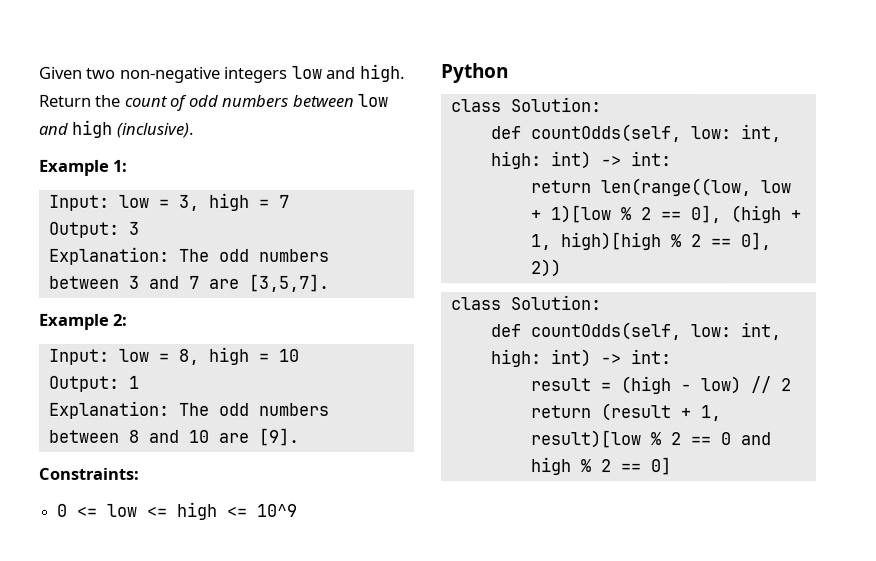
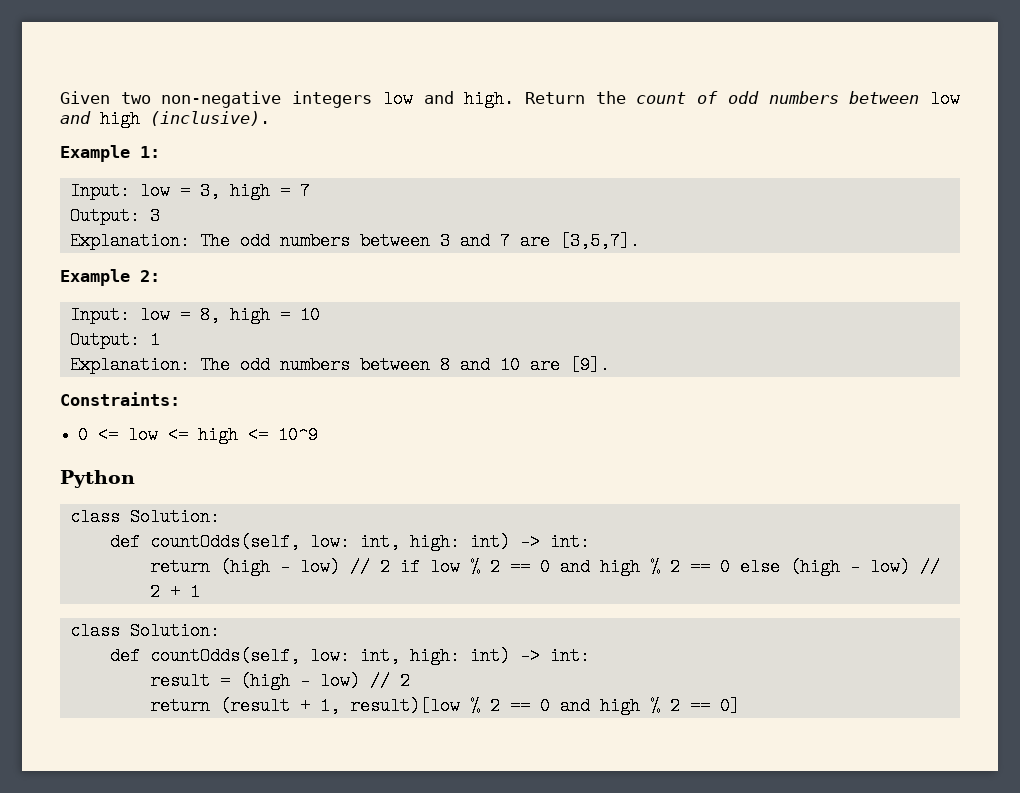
- return len(range((low, low + 1)[low % 2 == 0], (high + 1, high)[high % 2 == 0], 2))
+ return (high - low) // 2 if low % 2 == 0 and high % 2 == 0 else (high - low) // 2 + 1

